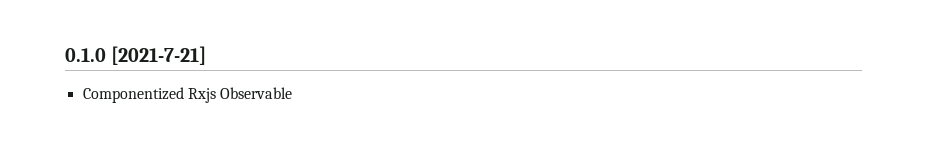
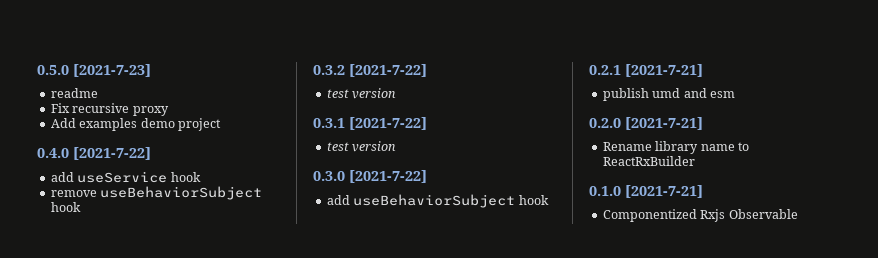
+ 0.5.0 [2021-7-23]
+ readme
+ Fix recursive proxy
+ Add examples demo project
+ 0.4.0 [2021-7-22]
+ add useService hook
+ remove useBehaviorSubject hook
+ 0.3.2 [2021-7-22]
+ test version
+ 0.3.1 [2021-7-22]
+ test version
+ 0.3.0 [2021-7-22]
+ add useBehaviorSubject hook
+ 0.2.1 [2021-7-21]
+ publish umd and esm
+ 0.2.0 [2021-7-21]
+ Rename library name to ReactRxBuilder

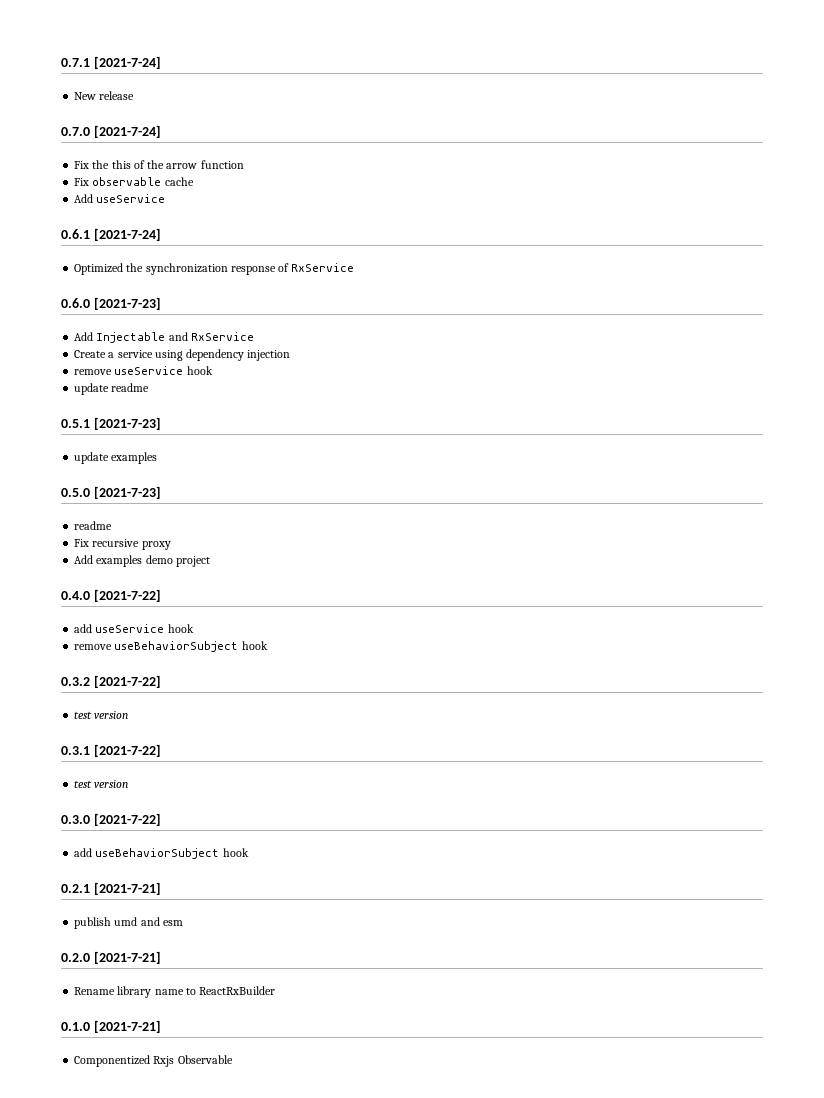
+ 0.7.1 [2021-7-24]
+ New release
+ 0.7.0 [2021-7-24]
+ Fix the this of the arrow function
+ Fix observable cache
+ Add useService
+ 0.6.1 [2021-7-24]
+ Optimized the synchronization response of RxService
+ 0.6.0 [2021-7-23]
+ Add Injectable and RxService
+ Create a service using dependency injection
+ remove useService hook
+ update readme
+ 0.5.1 [2021-7-23]
+ update examples

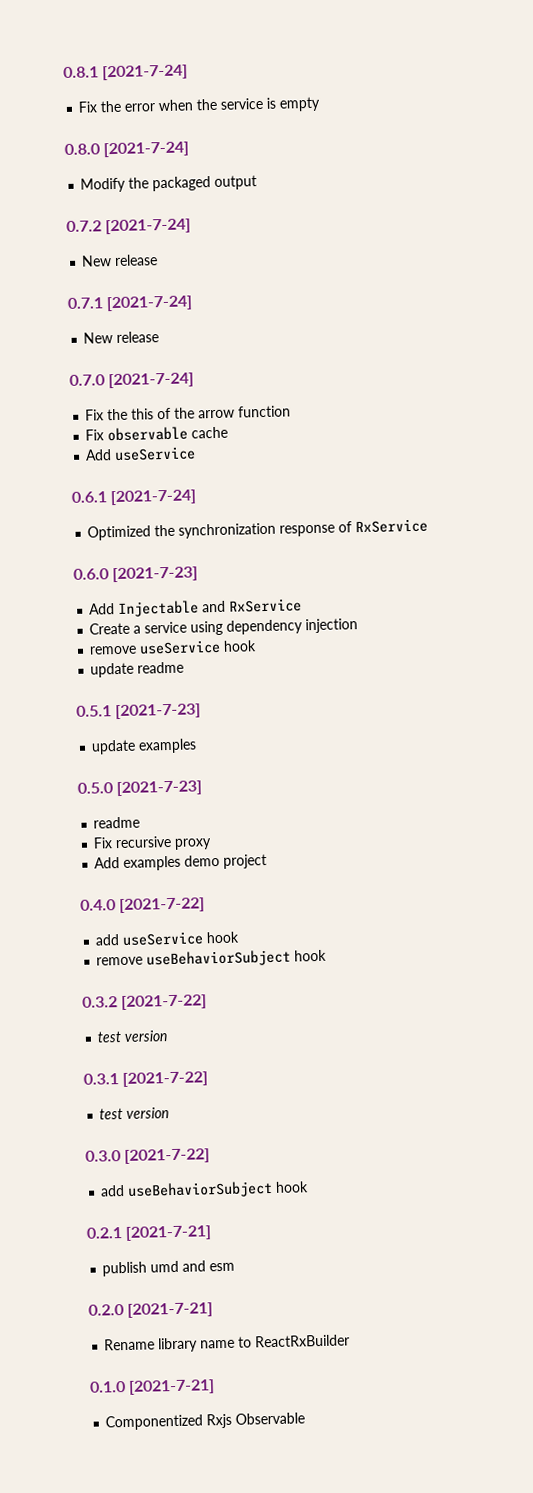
+ 0.8.1 [2021-7-24]
+ Fix the error when the service is empty
+ 0.8.0 [2021-7-24]
+ Modify the packaged output
+ 0.7.2 [2021-7-24]
+ New release

